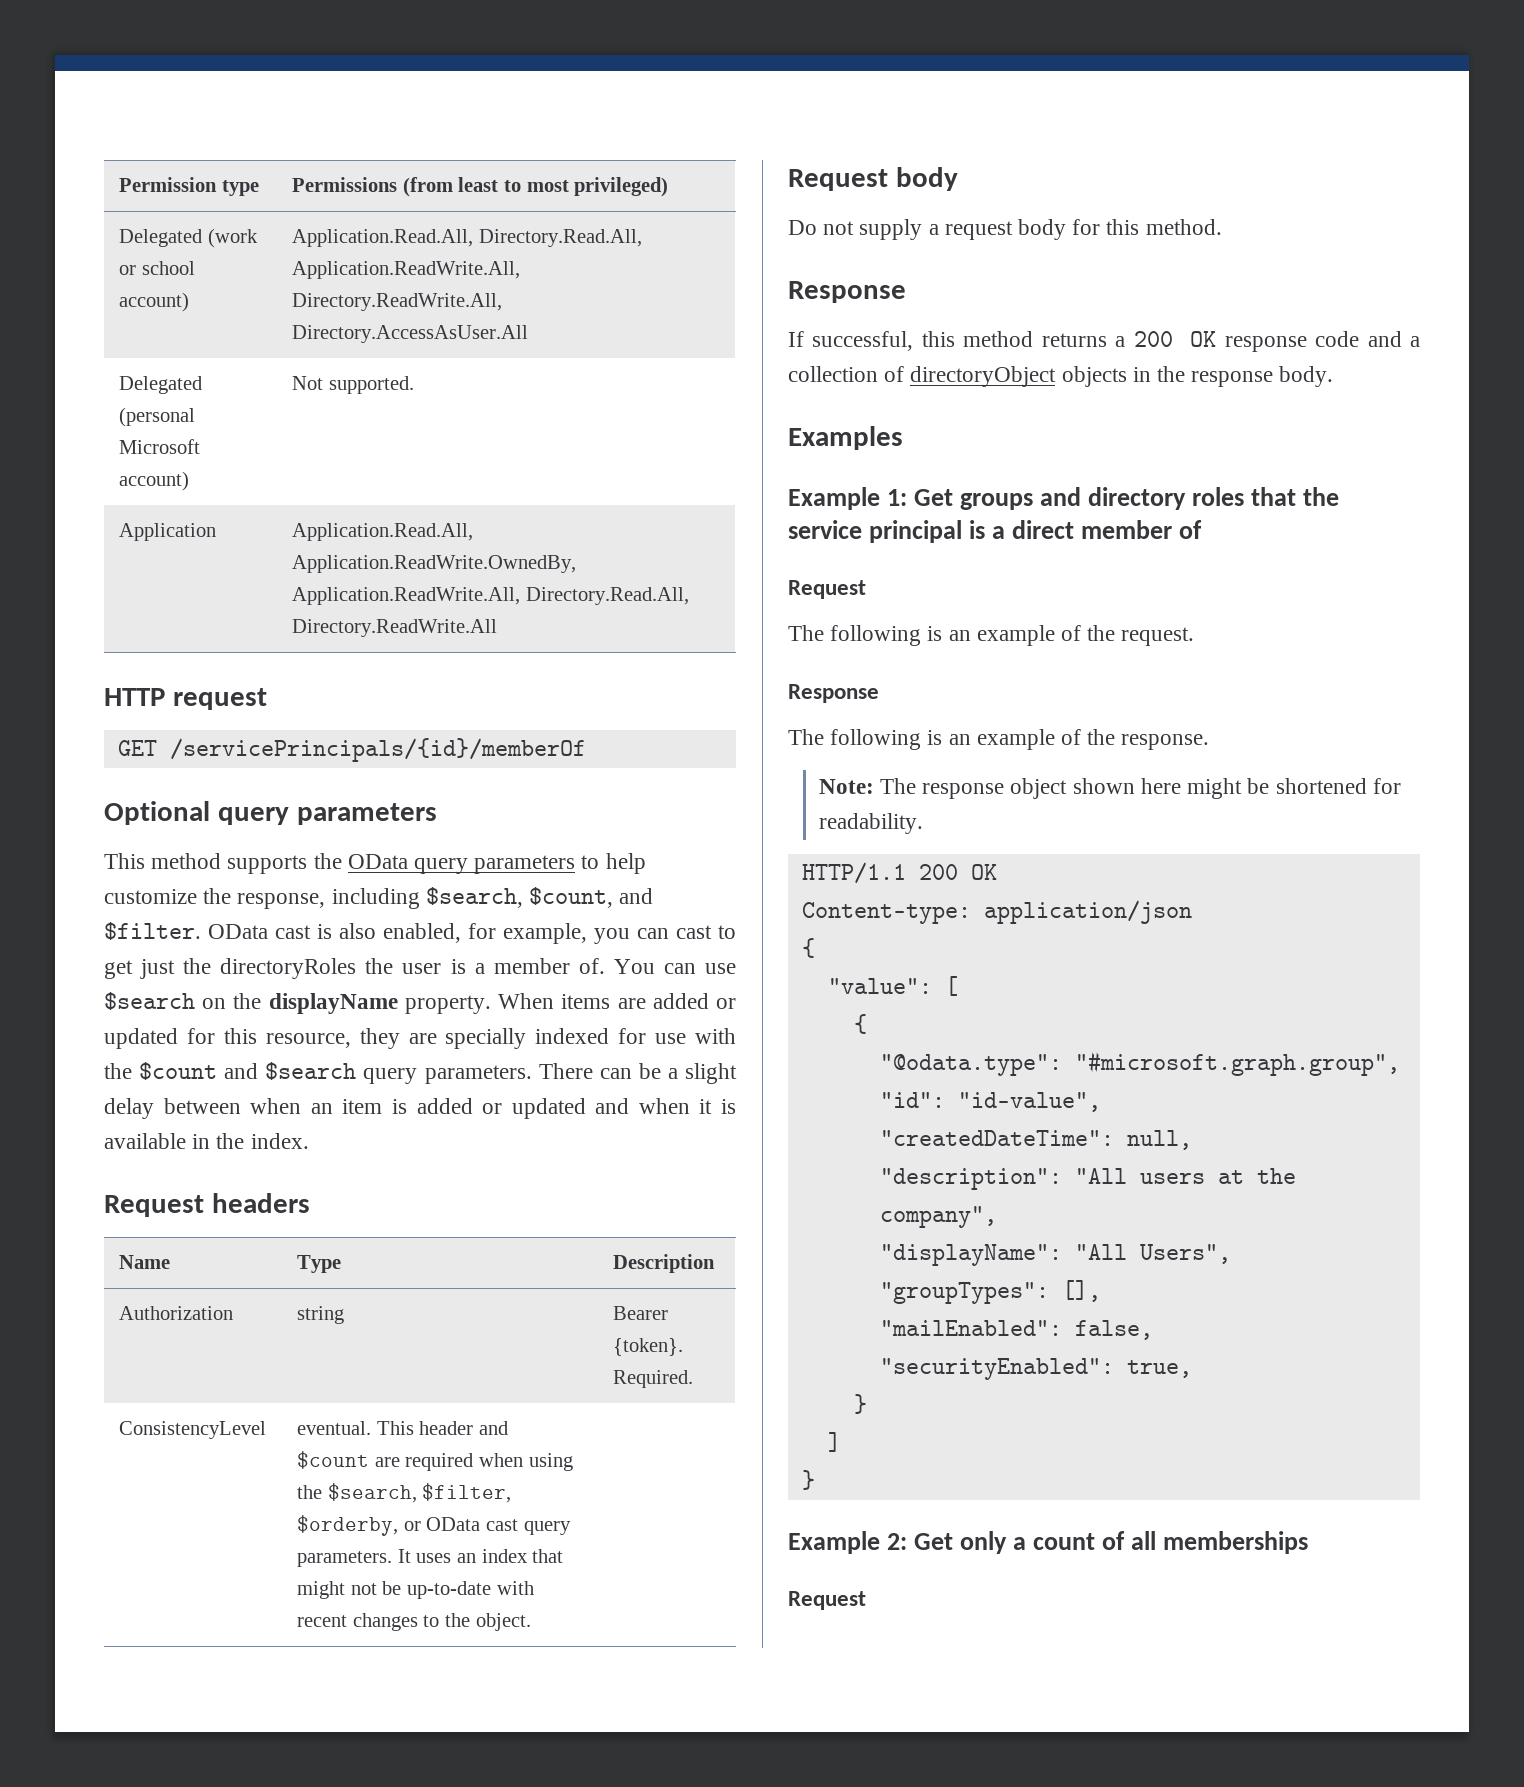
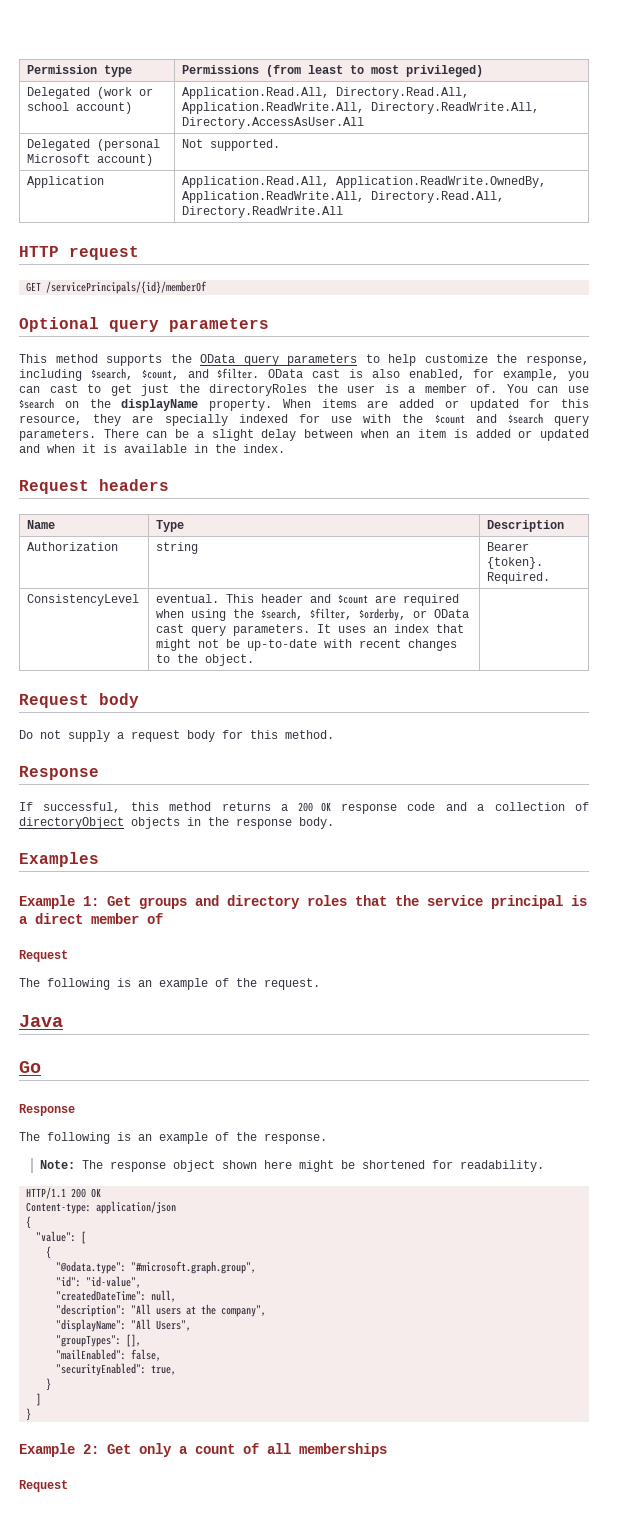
+ Java
+ Go

